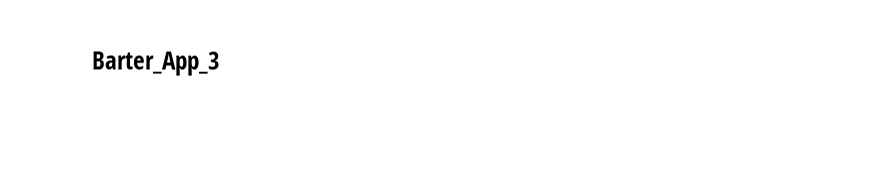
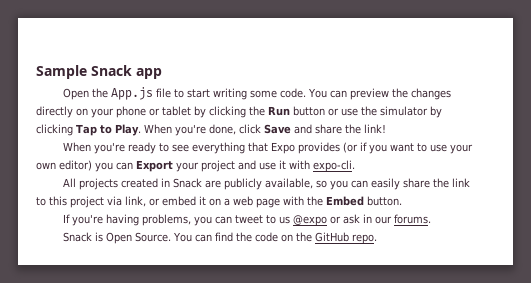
- Barter_App_3
+ Sample Snack app
+ Open the App.js file to start writing some code. You can preview the changes directly on your phone or tablet by clicking the Run button or use the simulator by clicking Tap to Play. When you're done, click Save and share the link!
+ When you're ready to see everything that Expo provides (or if you want to use your own editor) you can Export your project and use it with expo-cli.
+ All projects created in Snack are publicly available, so you can easily share the link to this project via link, or embed it on a web page with the Embed button.
+ If you're having problems, you can tweet to us @expo or ask in our forums.
+ Snack is Open Source. You can find the code on the GitHub repo.

